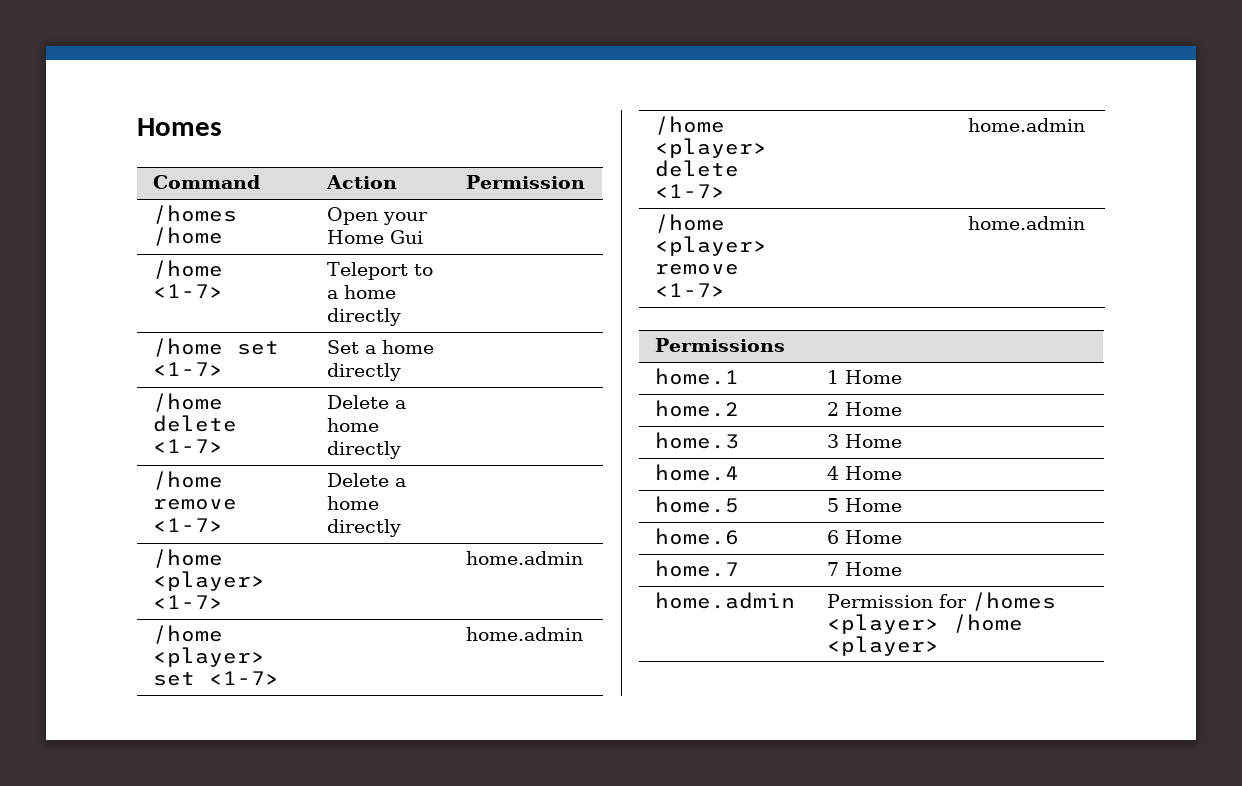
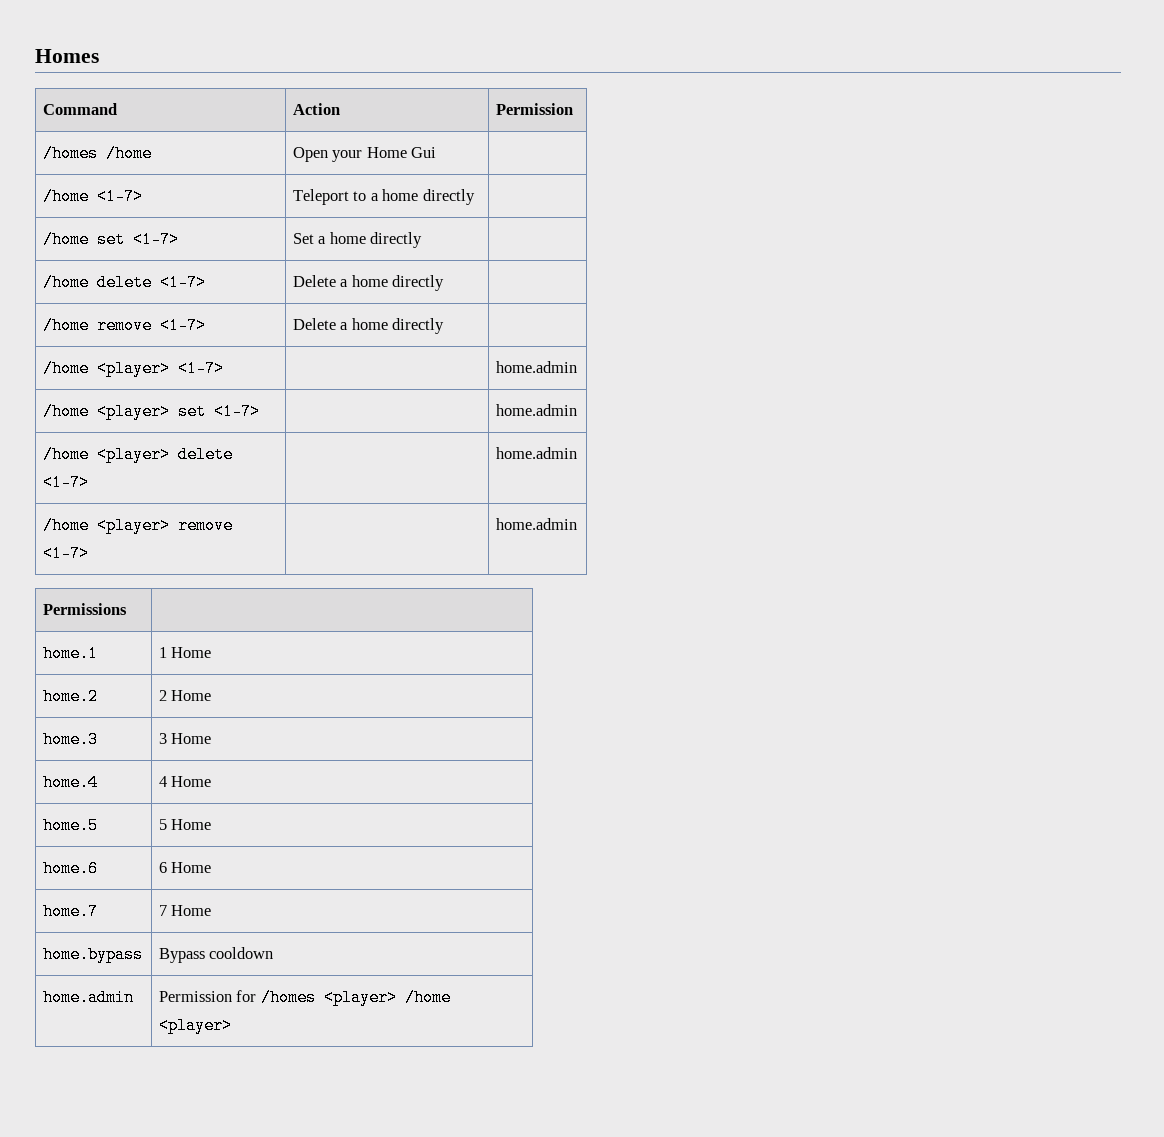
+ home.bypass | Bypass cooldown

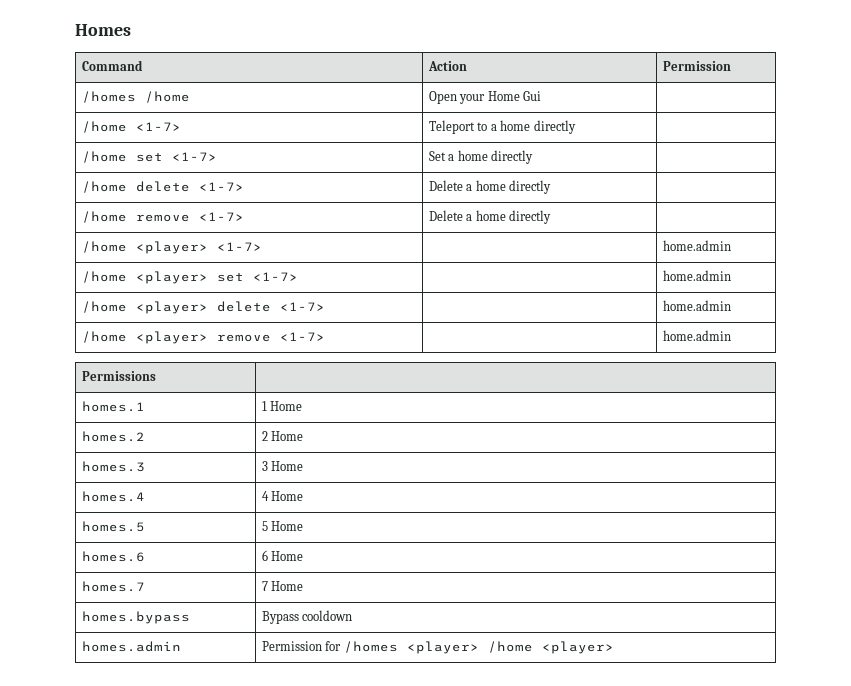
- home.1 | 1 Home
+ homes.1 | 1 Home
- home.2 | 2 Home
+ homes.2 | 2 Home
- home.3 | 3 Home
+ homes.3 | 3 Home
- home.4 | 4 Home
+ homes.4 | 4 Home
- home.5 | 5 Home
+ homes.5 | 5 Home
- home.6 | 6 Home
+ homes.6 | 6 Home
- home.7 | 7 Home
+ homes.7 | 7 Home
- home.bypass | Bypass cooldown
+ homes.bypass | Bypass cooldown
- home.admin | Permission for /homes <player> /home <player>
+ homes.admin | Permission for /homes <player> /home <player>

